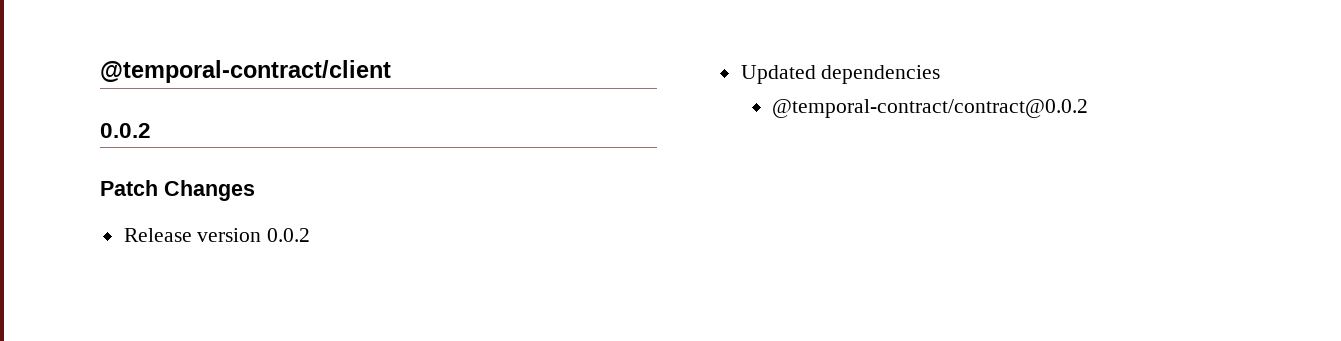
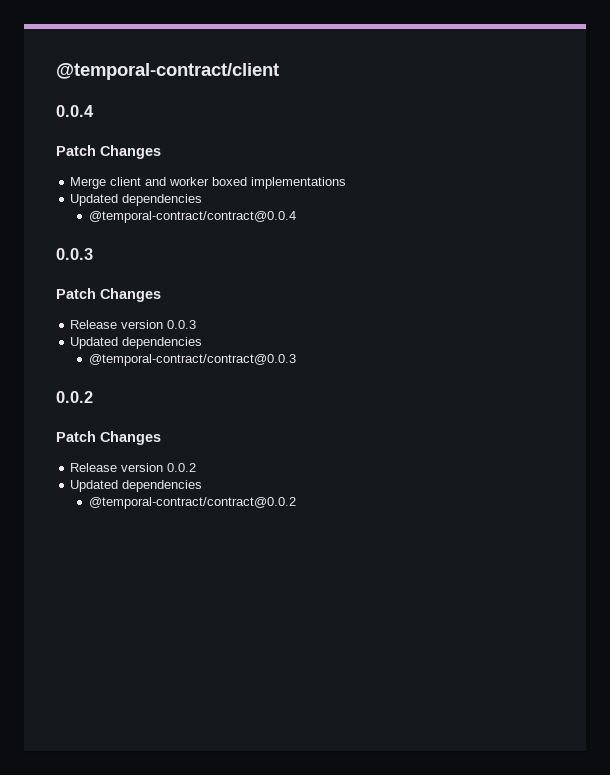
+ 0.0.4
+ Patch Changes
+ Merge client and worker boxed implementations
+ Updated dependencies
+ @temporal-contract/contract@0.0.4
+ 0.0.3
+ Patch Changes
+ Release version 0.0.3
+ Updated dependencies
+ @temporal-contract/contract@0.0.3

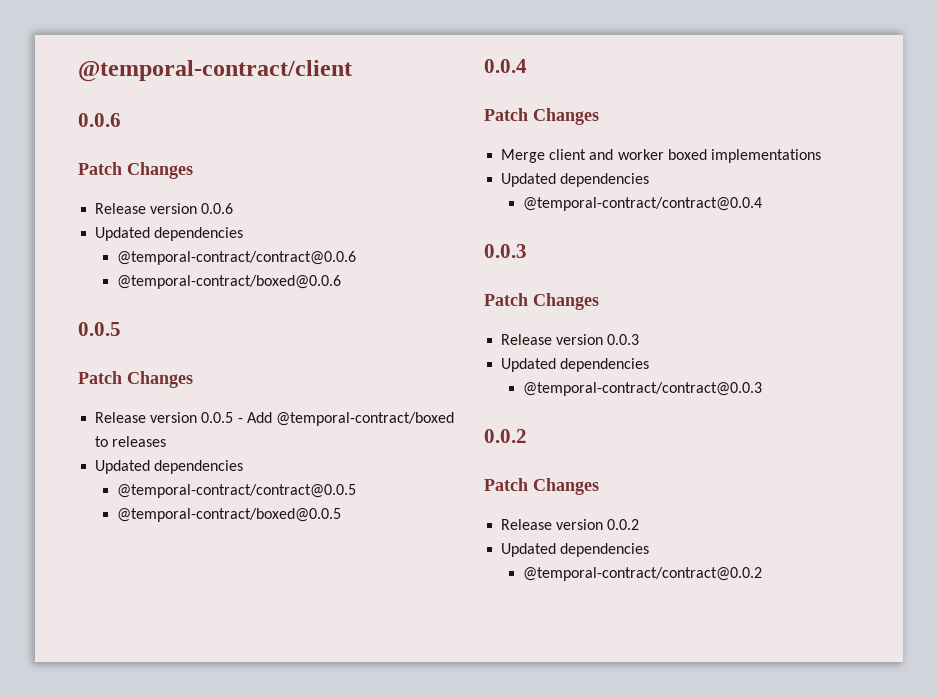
  @temporal-contract/client
+ 0.0.6
+ Patch Changes
+ Release version 0.0.6
+ Updated dependencies
+ @temporal-contract/contract@0.0.6
+ @temporal-contract/boxed@0.0.6
+ 0.0.5
+ Patch Changes
+ Release version 0.0.5 - Add @temporal-contract/boxed to releases
+ Updated dependencies
+ @temporal-contract/contract@0.0.5
+ @temporal-contract/boxed@0.0.5

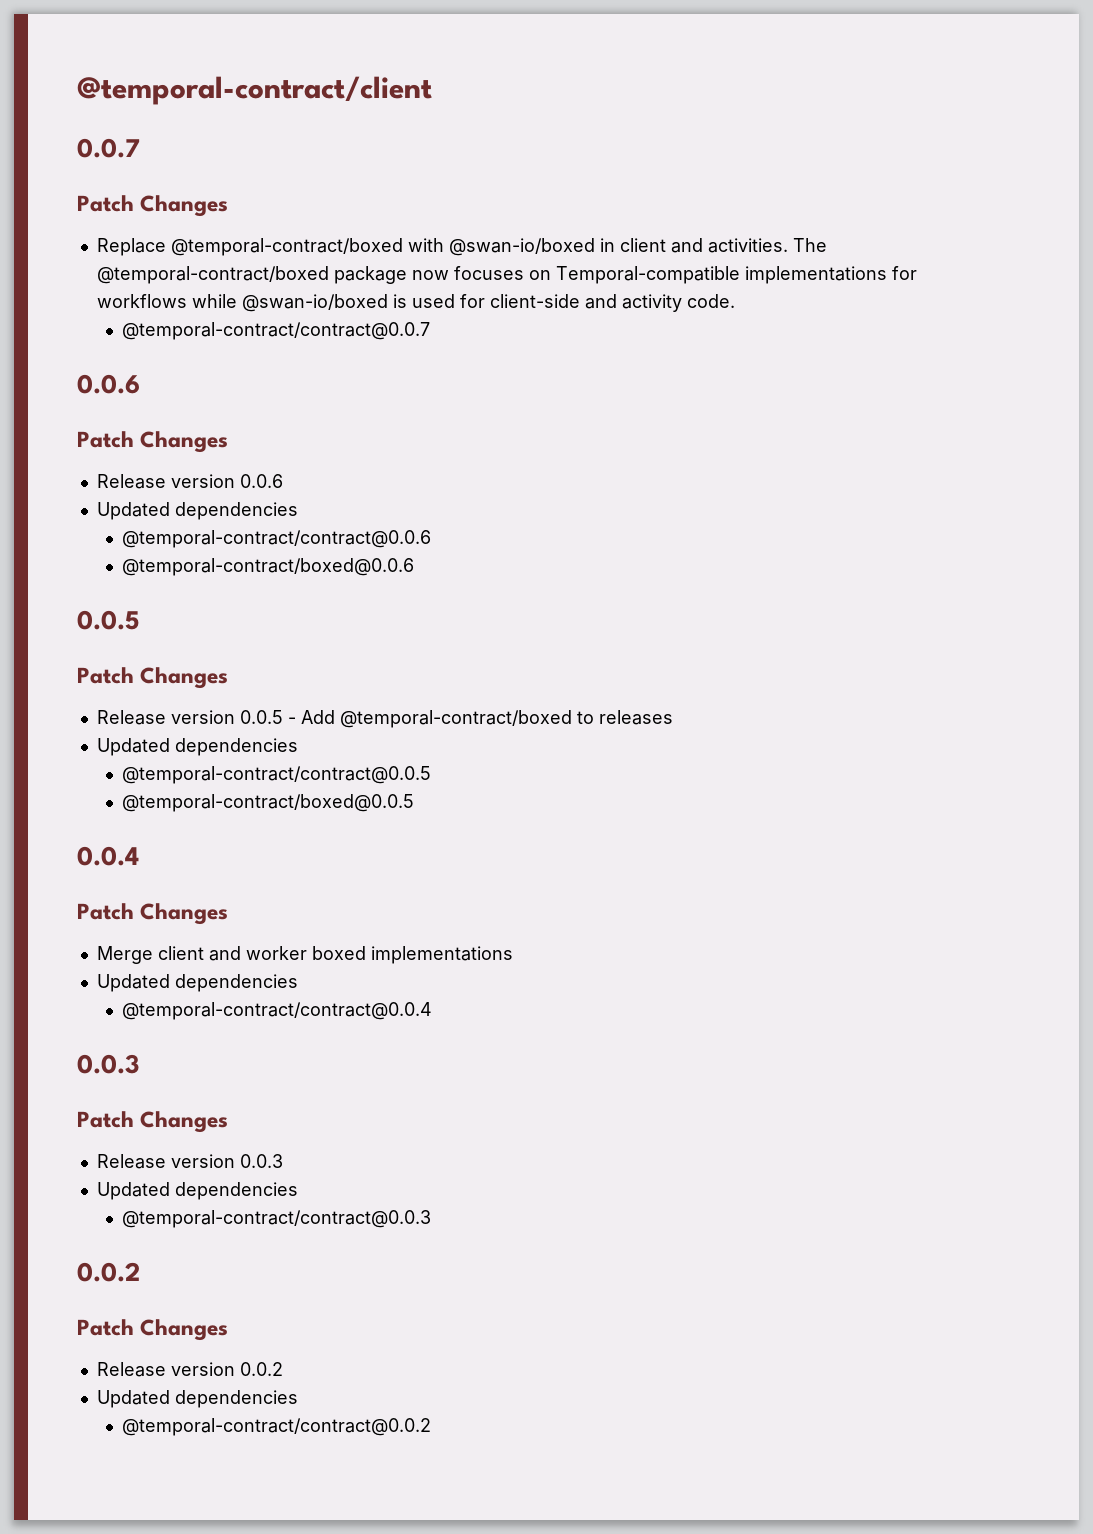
+ 0.0.7
+ Patch Changes
+ Replace @temporal-contract/boxed with @swan-io/boxed in client and activities. The @temporal-contract/boxed package now focuses on Temporal-compatible implementations for workflows while @swan-io/boxed is used for client-side and activity code.
+ @temporal-contract/contract@0.0.7

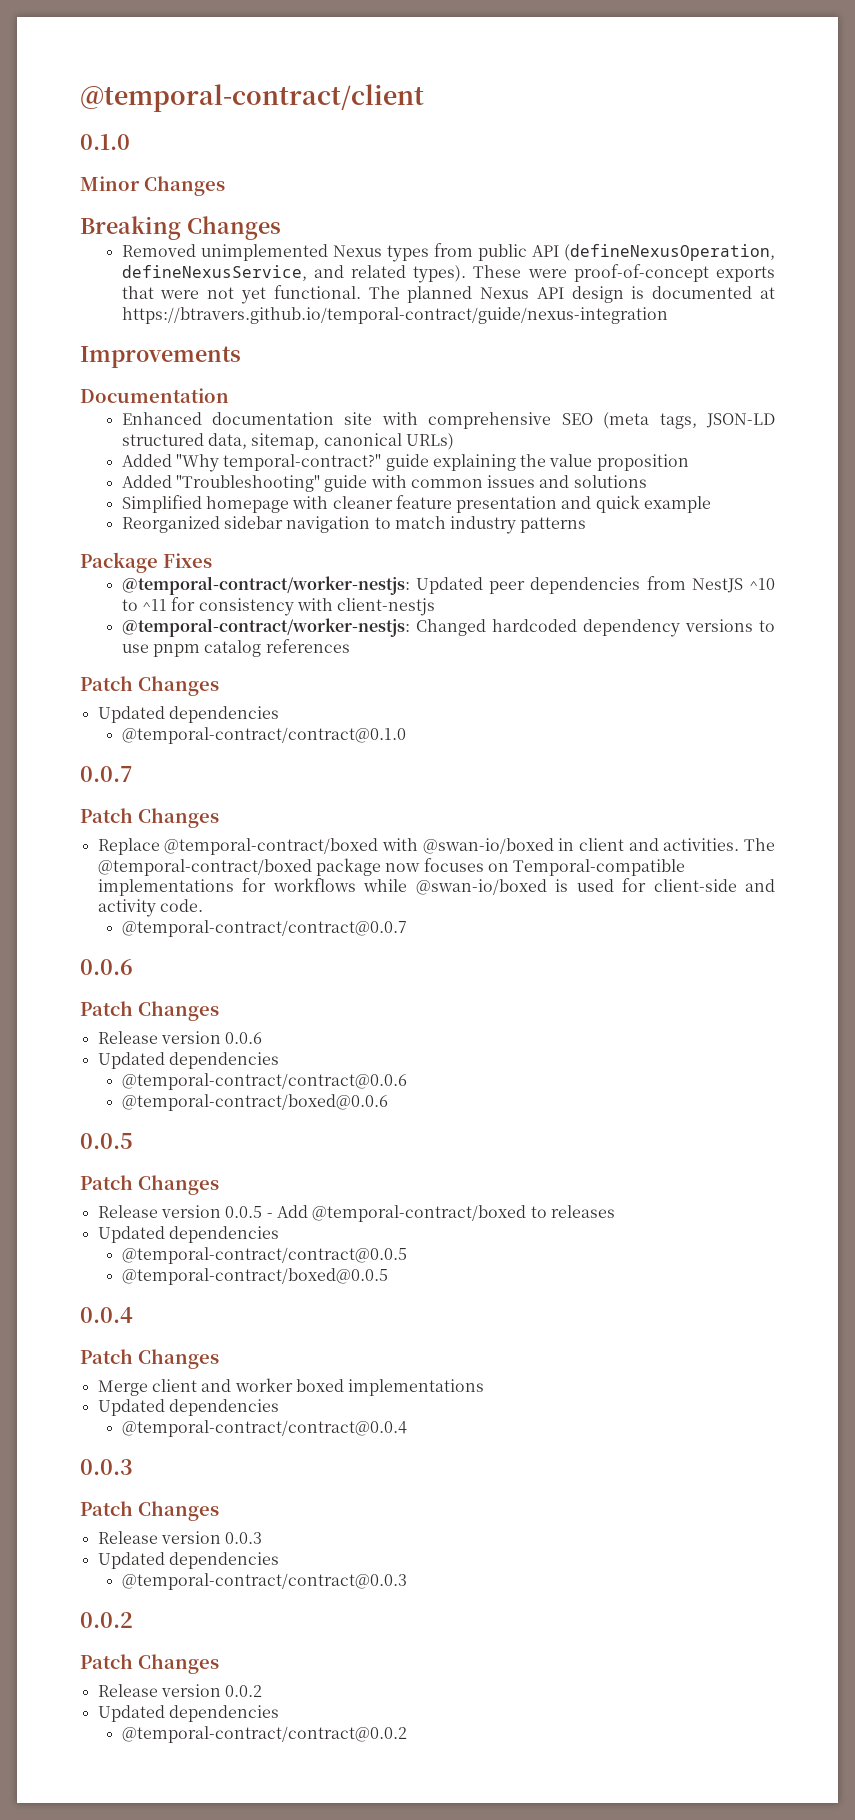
+ 0.1.0
+ Minor Changes
+ Breaking Changes
+ Removed unimplemented Nexus types from public API (defineNexusOperation, defineNexusService, and related types). These were proof-of-concept exports that were not yet functional. The planned Nexus API design is documented at https://btravers.github.io/temporal-contract/guide/nexus-integration
+ Improvements
+ Documentation
+ Enhanced documentation site with comprehensive SEO (meta tags, JSON-LD structured data, sitemap, canonical URLs)
+ Added "Why temporal-contract?" guide explaining the value proposition
+ Added "Troubleshooting" guide with common issues and solutions
+ Simplified homepage with cleaner feature presentation and quick example
+ Reorganized sidebar navigation to match industry patterns
+ Package Fixes
+ @temporal-contract/worker-nestjs: Updated peer dependencies from NestJS ^10 to ^11 for consistency with client-nestjs
+ @temporal-contract/worker-nestjs: Changed hardcoded dependency versions to use pnpm catalog references
+ Patch Changes
+ Updated dependencies
+ @temporal-contract/contract@0.1.0

